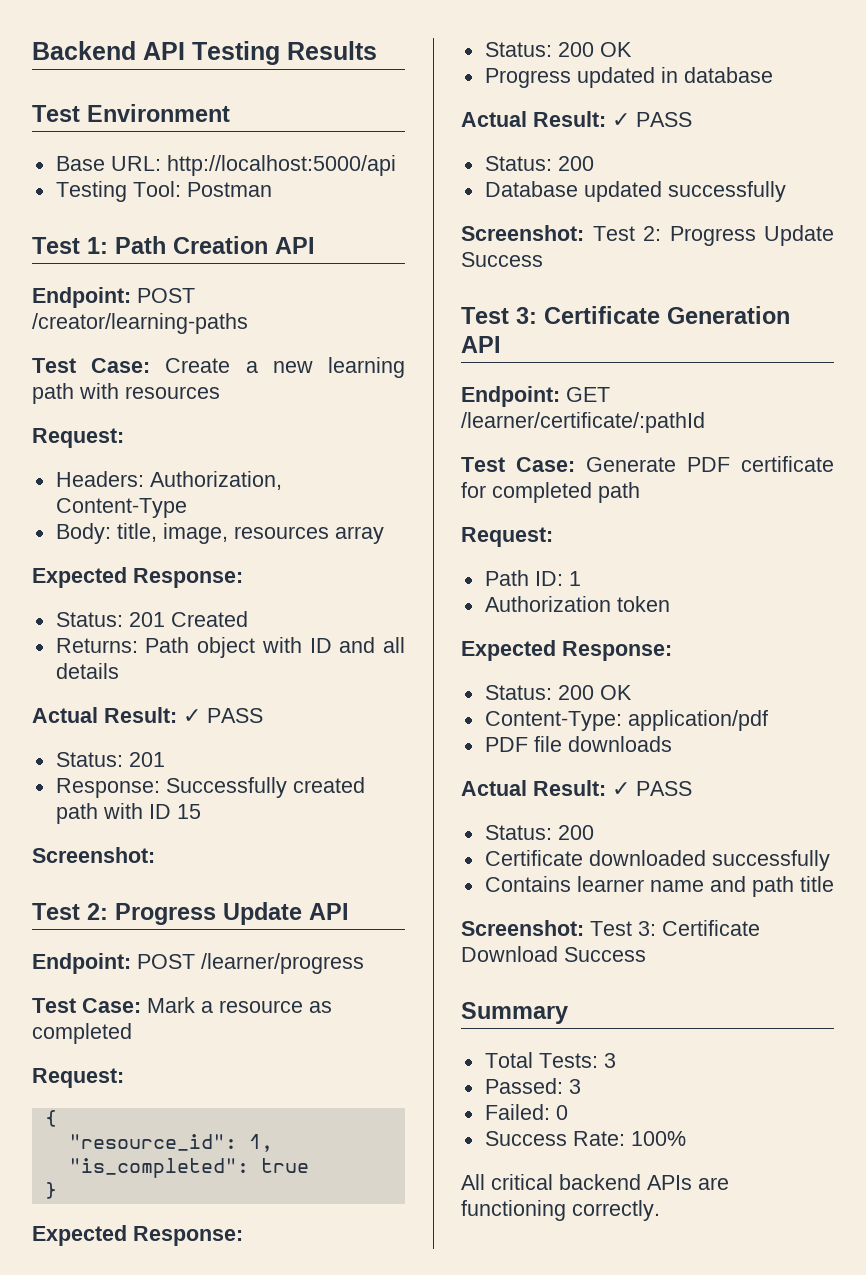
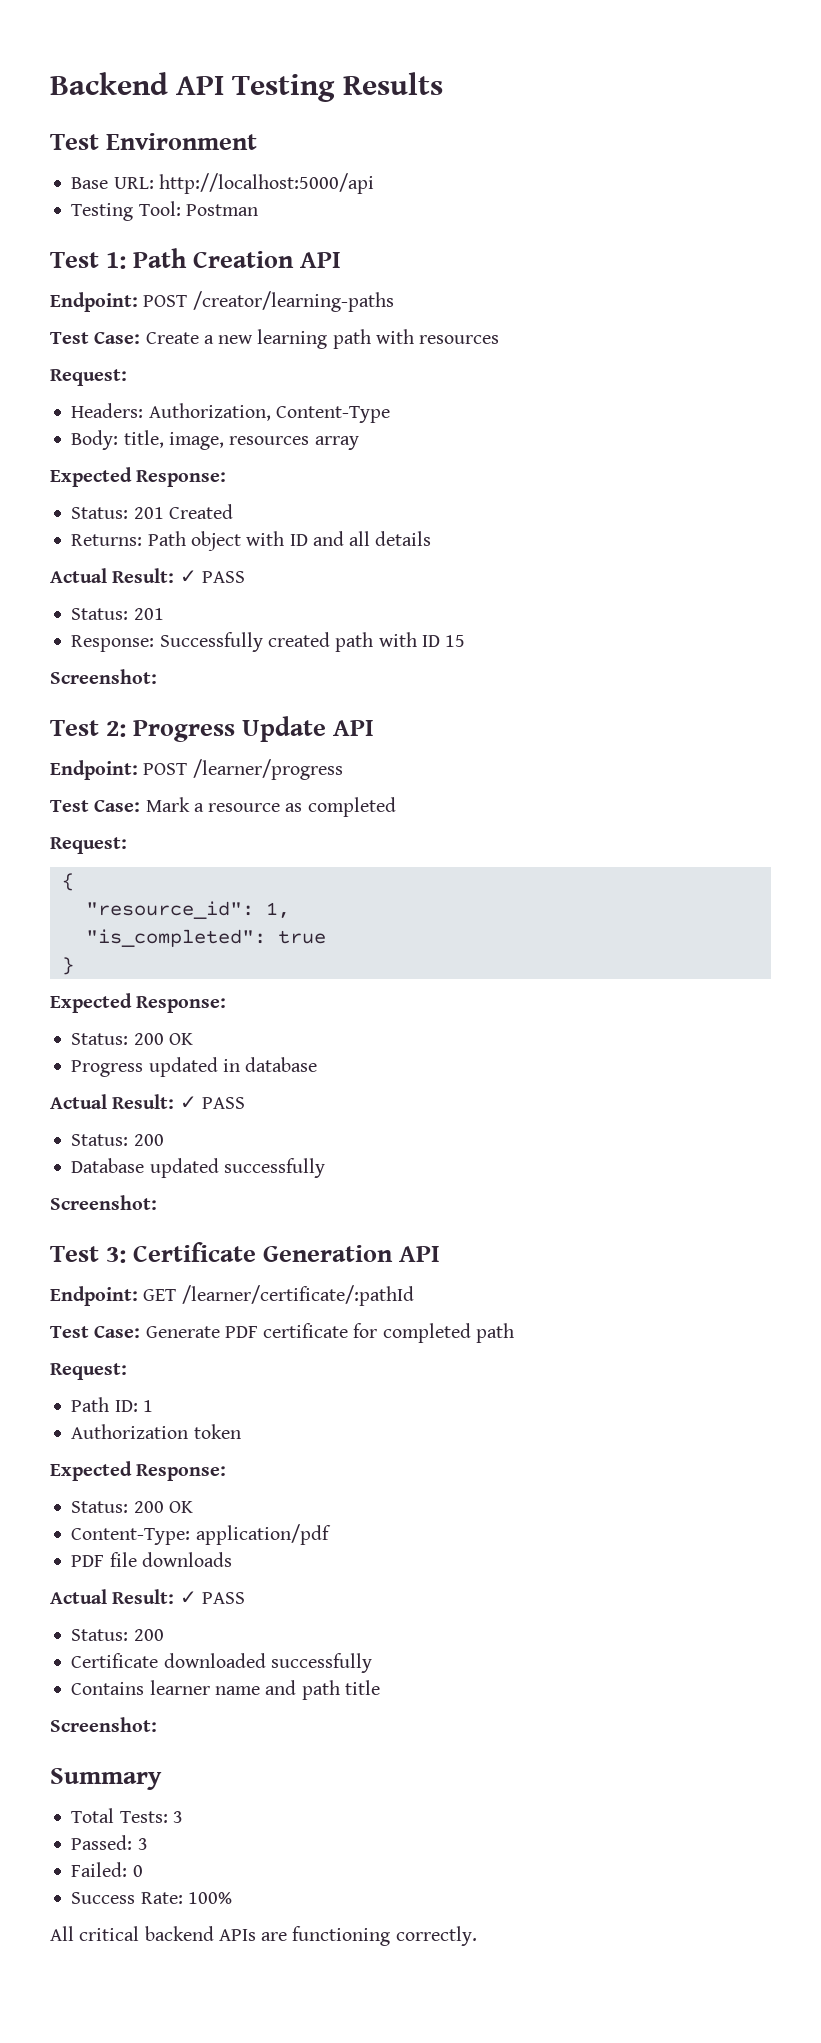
  Database updated successfully
- Screenshot: Test 2: Progress Update Success
+ Screenshot:
  Contains learner name and path title
- Screenshot: Test 3: Certificate Download Success
+ Screenshot:

